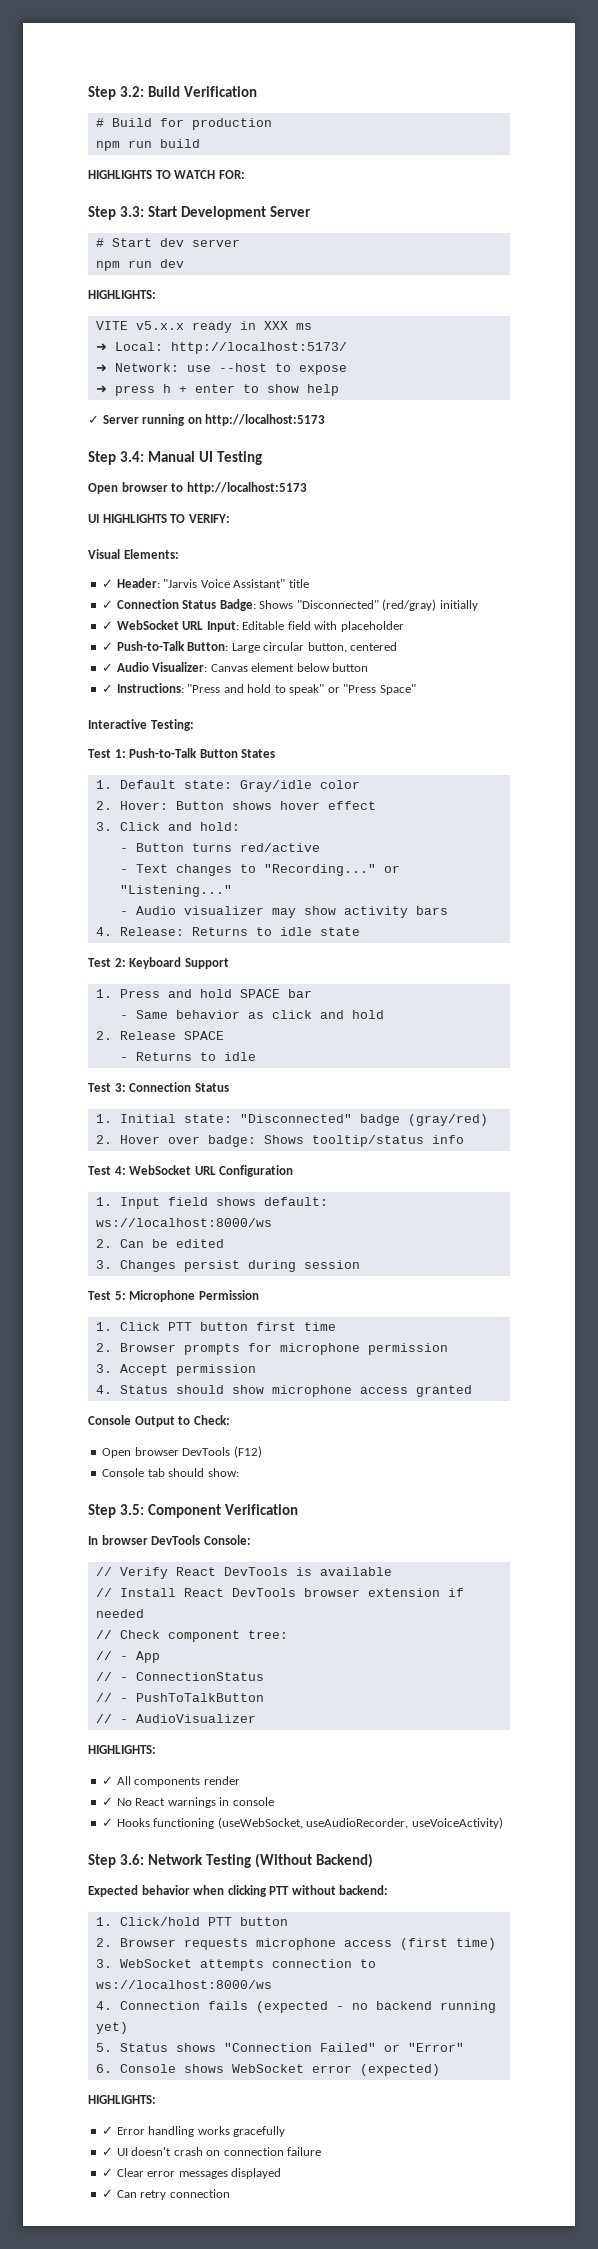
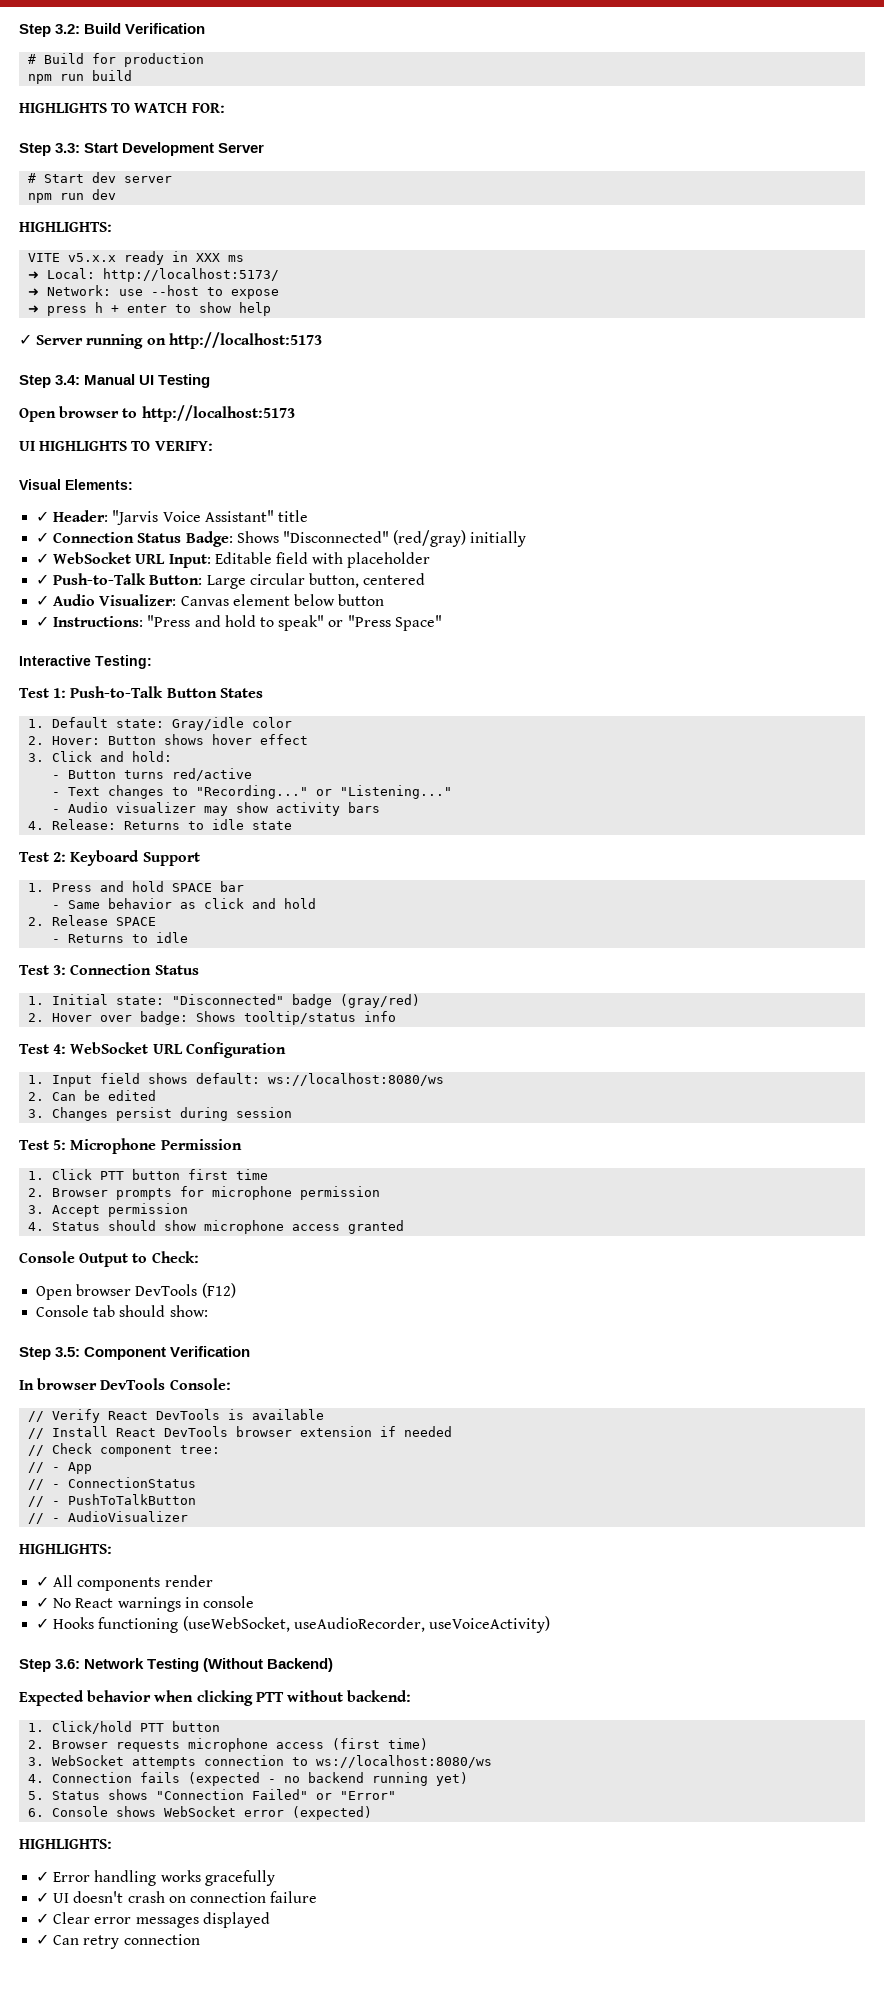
- 1. Input field shows default: ws://localhost:8000/ws
+ 1. Input field shows default: ws://localhost:8080/ws
- 3. WebSocket attempts connection to ws://localhost:8000/ws
+ 3. WebSocket attempts connection to ws://localhost:8080/ws

